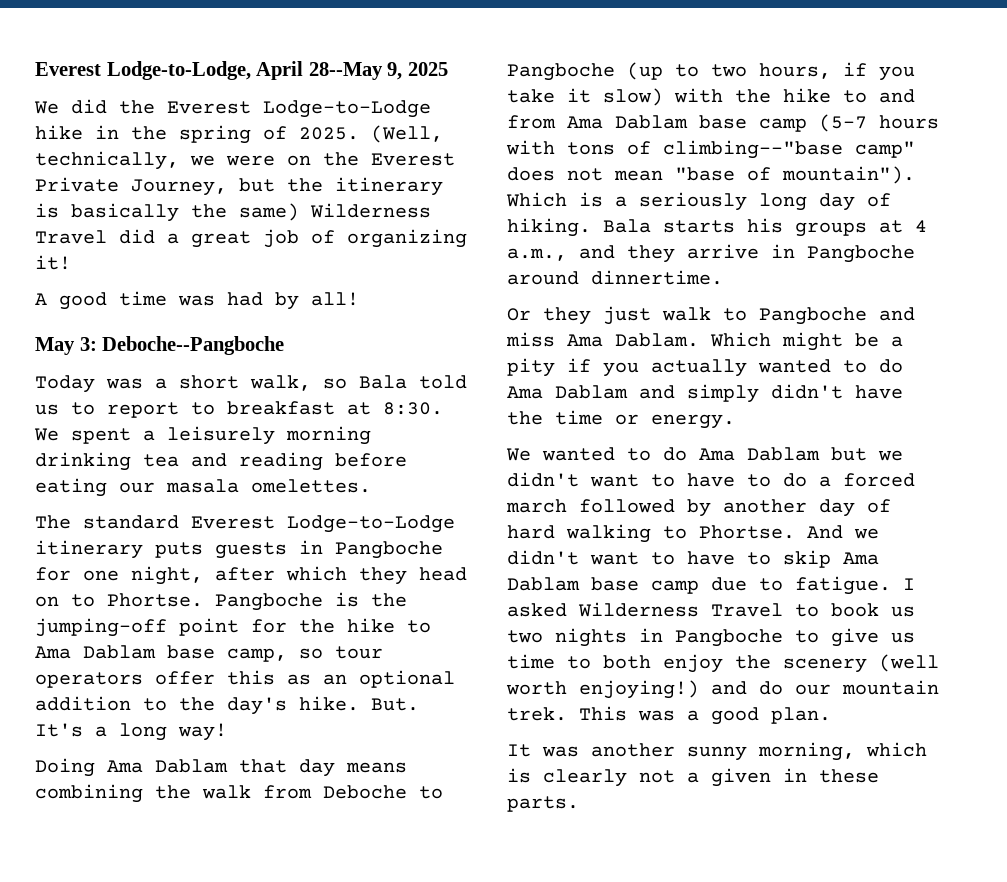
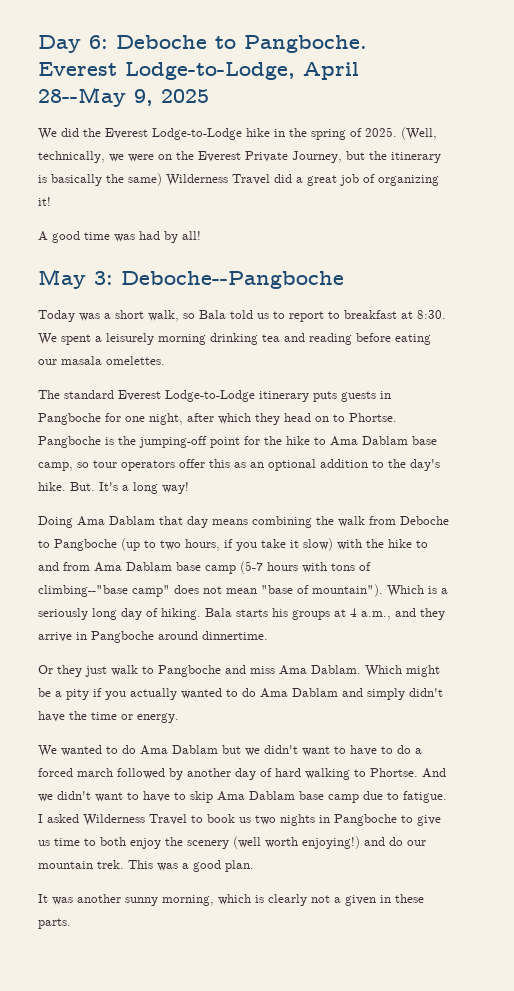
+ Day 6: Deboche to Pangboche.

